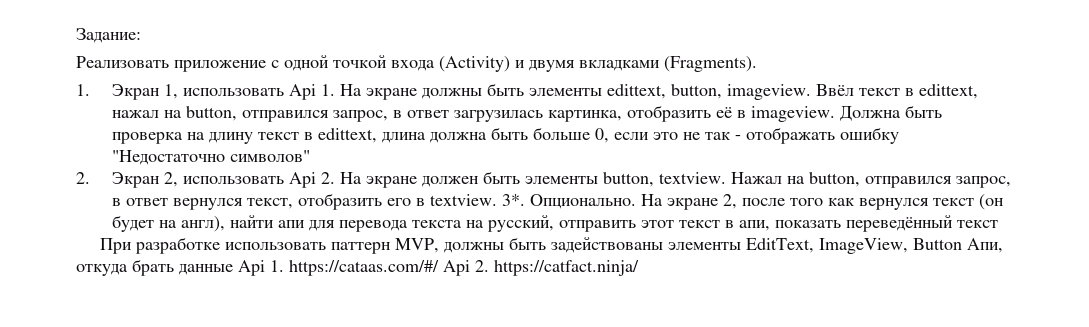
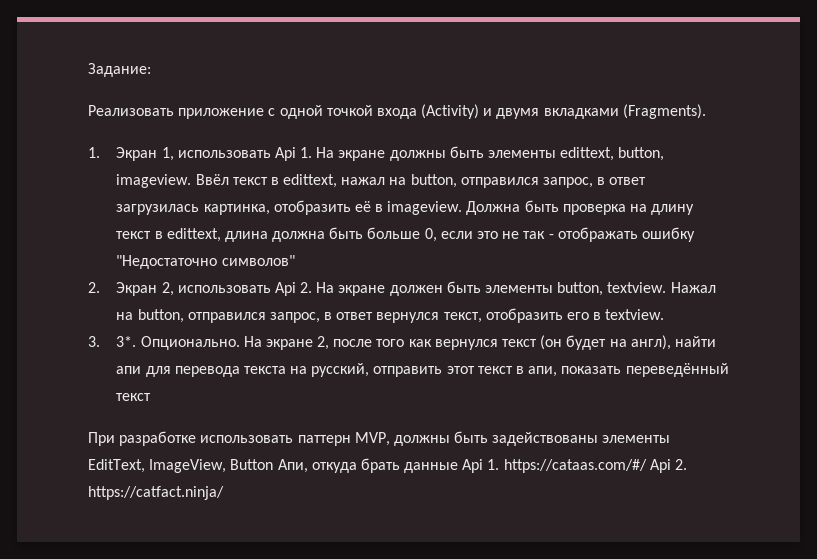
- Нажал на button, отправился запрос, в ответ вернулся текст, отобразить его в textview. 3*.
+ Нажал на button, отправился запрос, в ответ вернулся текст, отобразить его в textview.
+ 3. 3*.

